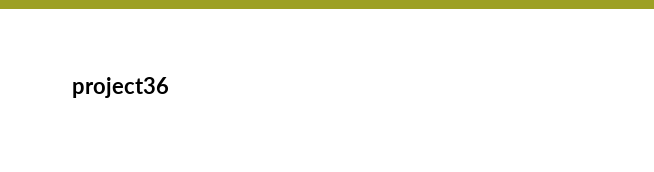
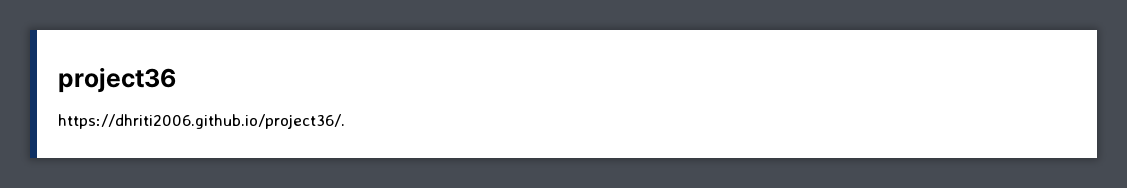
+ https://dhriti2006.github.io/project36/.

